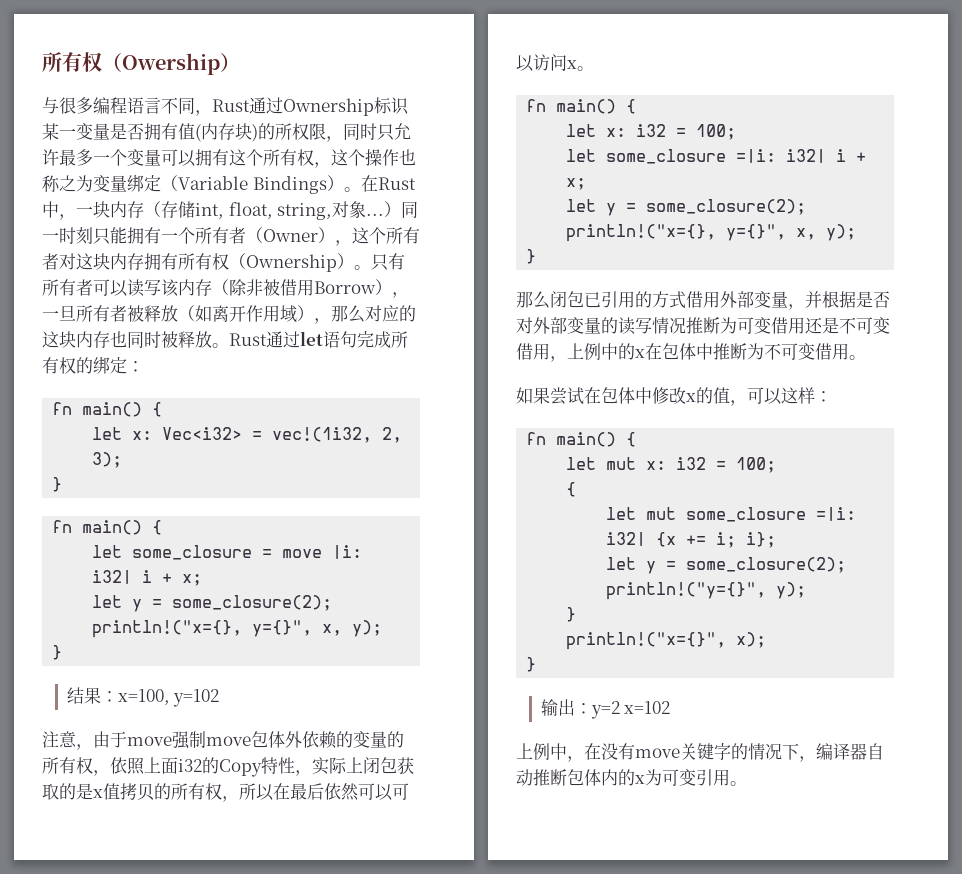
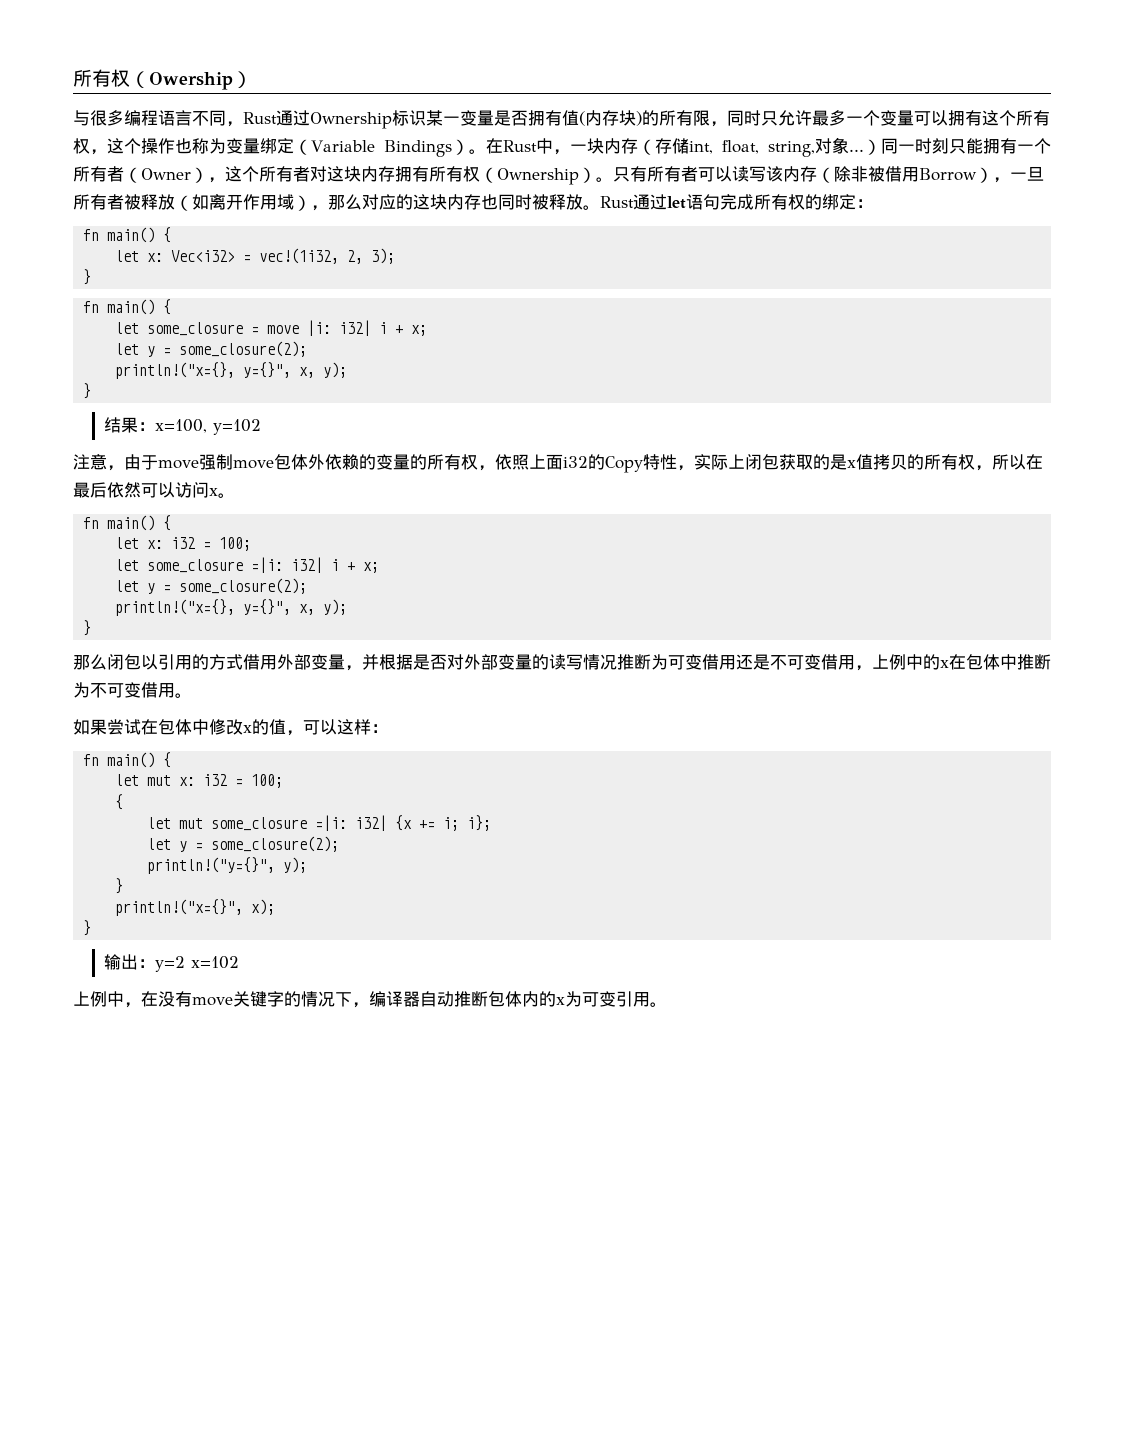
- 与很多编程语言不同，Rust通过Ownership标识某一变量是否拥有值(内存块)的所权限，同时只允许最多一个变量可以拥有这个所有权，这个操作也称之为变量绑定（Variable Bindings）。
+ 与很多编程语言不同，Rust通过Ownership标识某一变量是否拥有值(内存块)的所有限，同时只允许最多一个变量可以拥有这个所有权，这个操作也称为变量绑定（Variable Bindings）。
- 注意，由于move强制move包体外依赖的变量的所有权，依照上面i32的Copy特性，实际上闭包获取的是x值拷贝的所有权，所以在最后依然可以可以访问x。
+ 注意，由于move强制move包体外依赖的变量的所有权，依照上面i32的Copy特性，实际上闭包获取的是x值拷贝的所有权，所以在最后依然可以访问x。
- 那么闭包已引用的方式借用外部变量，并根据是否对外部变量的读写情况推断为可变借用还是不可变借用，上例中的x在包体中推断为不可变借用。
+ 那么闭包以引用的方式借用外部变量，并根据是否对外部变量的读写情况推断为可变借用还是不可变借用，上例中的x在包体中推断为不可变借用。

